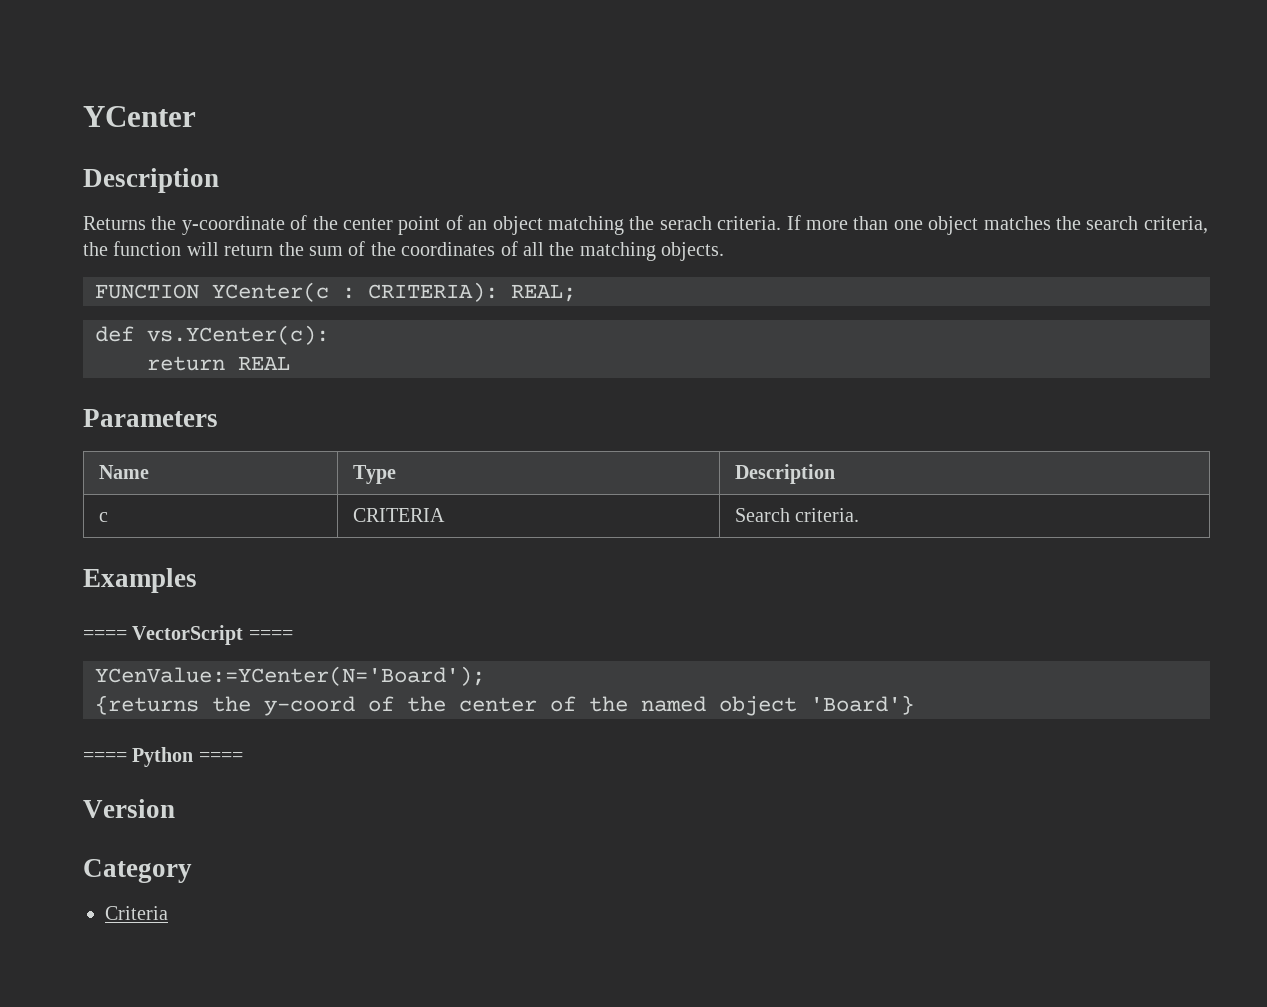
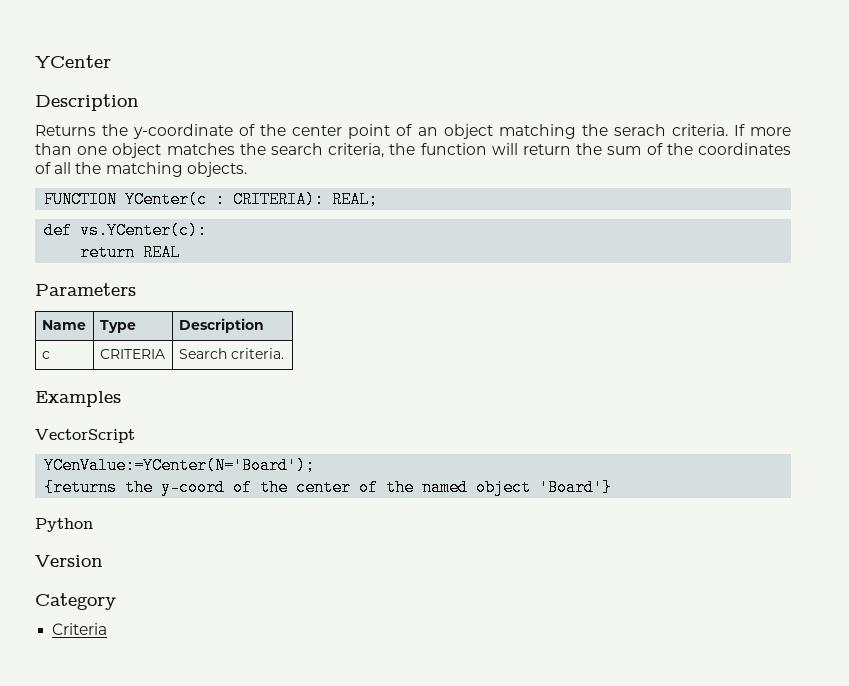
- ==== VectorScript ====
+ VectorScript
- ==== Python ====
+ Python

